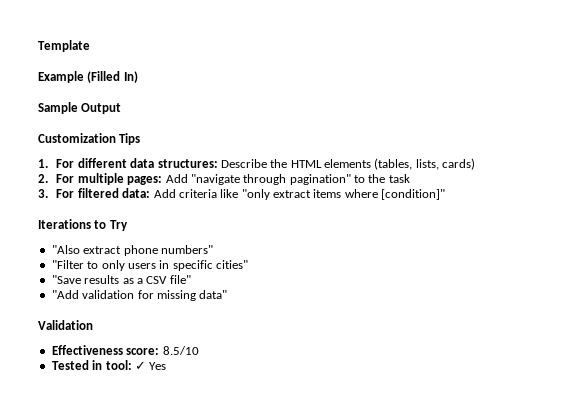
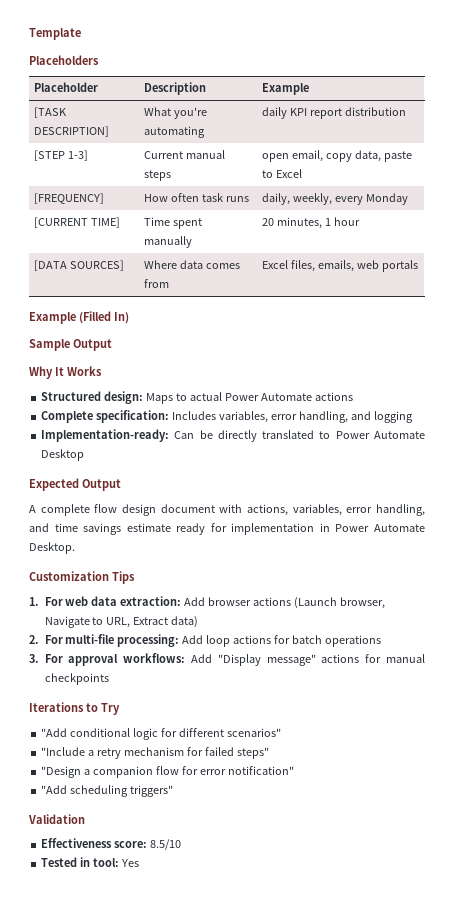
+ Placeholders
+ Placeholder | Description | Example
+ [TASK DESCRIPTION] | What you're automating | daily KPI report distribution
+ [STEP 1-3] | Current manual steps | open email, copy data, paste to Excel
+ [FREQUENCY] | How often task runs | daily, weekly, every Monday
+ [CURRENT TIME] | Time spent manually | 20 minutes, 1 hour
+ [DATA SOURCES] | Where data comes from | Excel files, emails, web portals
+ Why It Works
+ Structured design: Maps to actual Power Automate actions
+ Complete specification: Includes variables, error handling, and logging
+ Implementation-ready: Can be directly translated to Power Automate Desktop
+ Expected Output
+ A complete flow design document with actions, variables, error handling, and time savings estimate ready for implementation in Power Automate Desktop.
  Customization Tips
- 1. For different data structures: Describe the HTML elements (tables, lists, cards)
- 2. For multiple pages: Add "navigate through pagination" to the task
- 3. For filtered data: Add criteria like "only extract items where [condition]"
+ 1. For web data extraction: Add browser actions (Launch browser, Navigate to URL, Extract data)
+ 2. For multi-file processing: Add loop actions for batch operations
+ 3. For approval workflows: Add "Display message" actions for manual checkpoints
  Iterations to Try
- "Also extract phone numbers"
- "Filter to only users in specific cities"
- "Save results as a CSV file"
- "Add validation for missing data"
+ "Add conditional logic for different scenarios"
+ "Include a retry mechanism for failed steps"
+ "Design a companion flow for error notification"
+ "Add scheduling triggers"
- Tested in tool: ✓ Yes
+ Tested in tool: Yes

